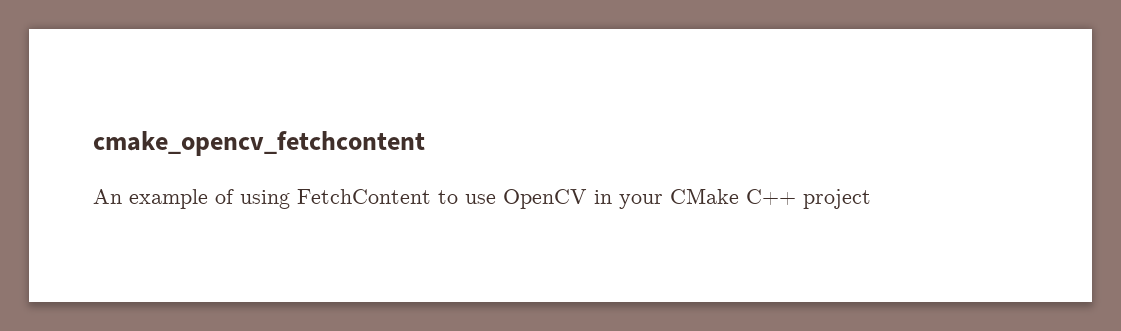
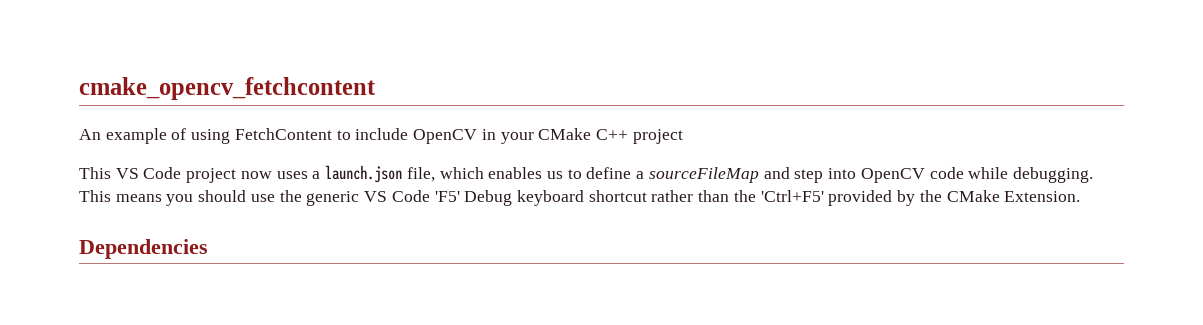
- An example of using FetchContent to use OpenCV in your CMake C++ project
+ An example of using FetchContent to include OpenCV in your CMake C++ project
+ This VS Code project now uses a launch.json file, which enables us to define a sourceFileMap and step into OpenCV code while debugging. This means you should use the generic VS Code 'F5' Debug keyboard shortcut rather than the 'Ctrl+F5' provided by the CMake Extension.
+ Dependencies

